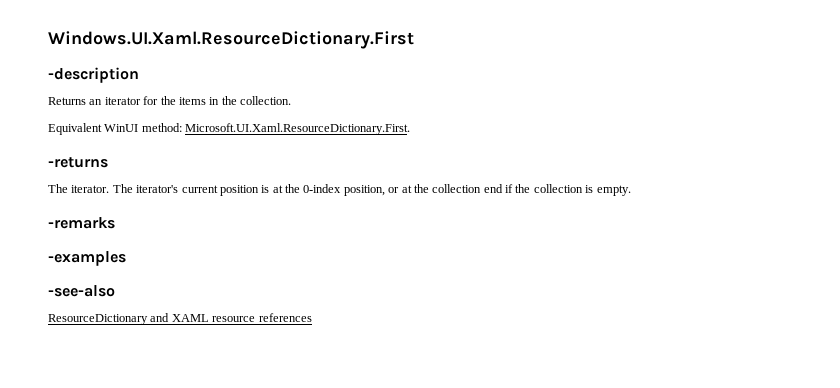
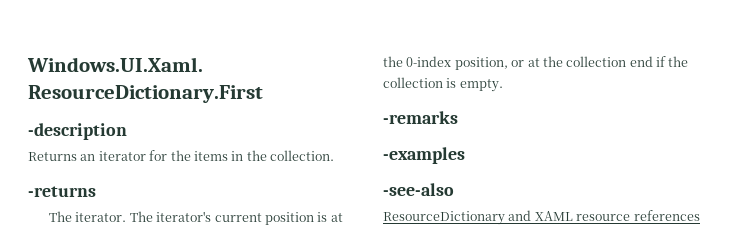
- Equivalent WinUI method: Microsoft.UI.Xaml.ResourceDictionary.First.

